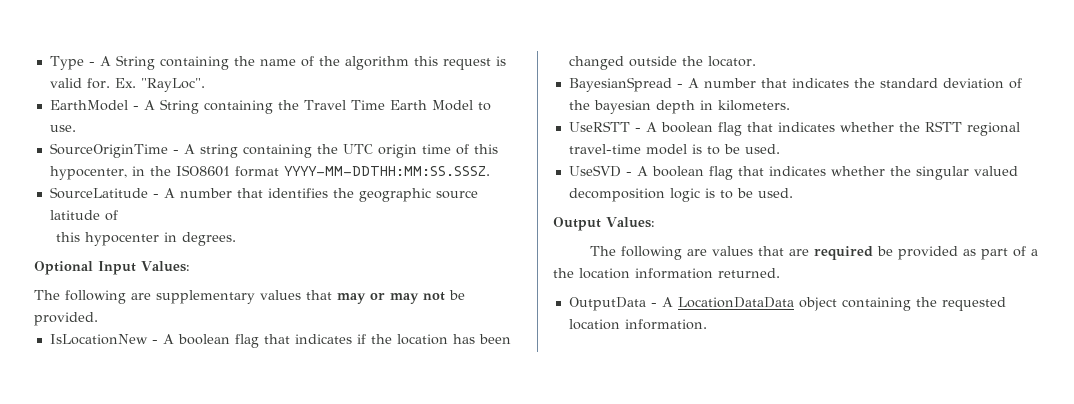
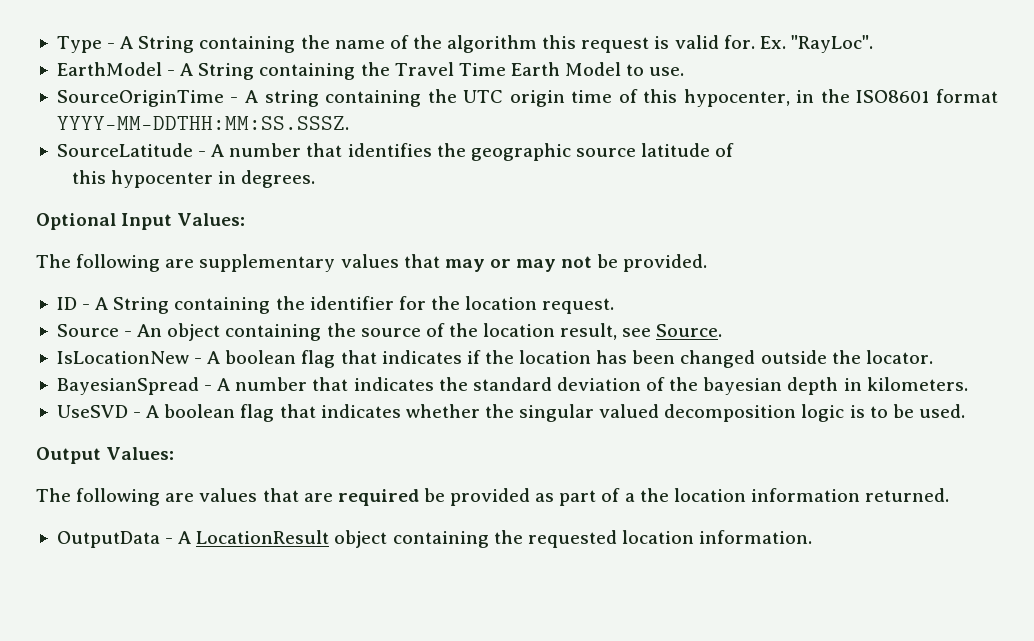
+ ID - A String containing the identifier for the location request.
+ Source - An object containing the source of the location result, see Source.
- UseRSTT - A boolean flag that indicates whether the RSTT regional travel-time model is to be used.
- OutputData - A LocationDataData object containing the requested location information.
+ OutputData - A LocationResult object containing the requested location information.

